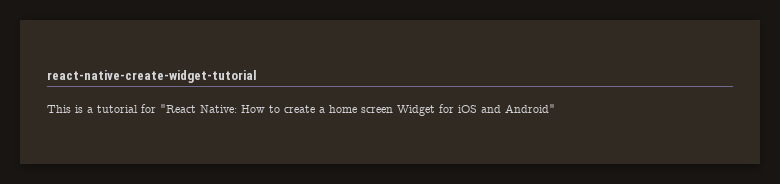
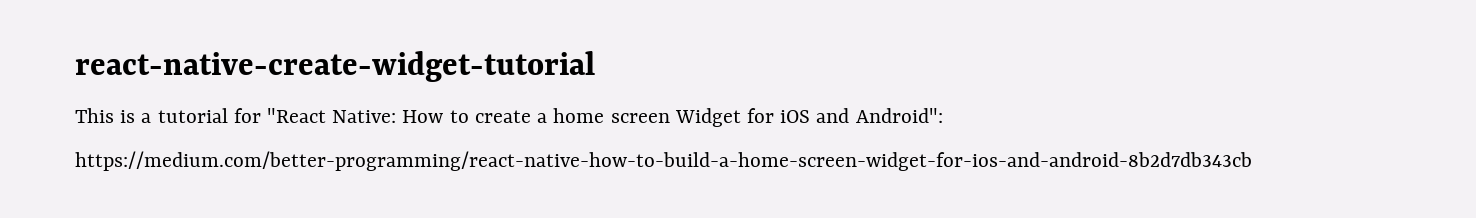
- This is a tutorial for "React Native: How to create a home screen Widget for iOS and Android"
+ This is a tutorial for "React Native: How to create a home screen Widget for iOS and Android":
+ https://medium.com/better-programming/react-native-how-to-build-a-home-screen-widget-for-ios-and-android-8b2d7db343cb

